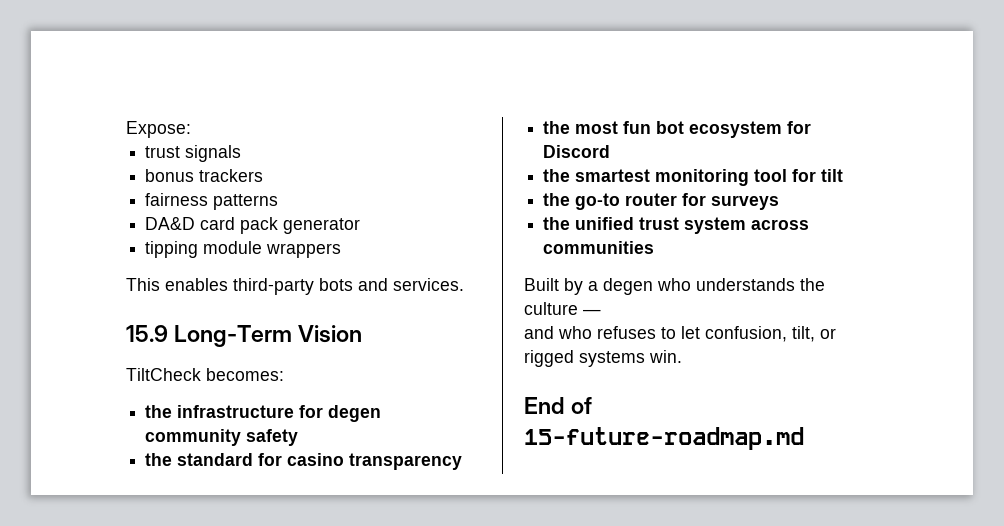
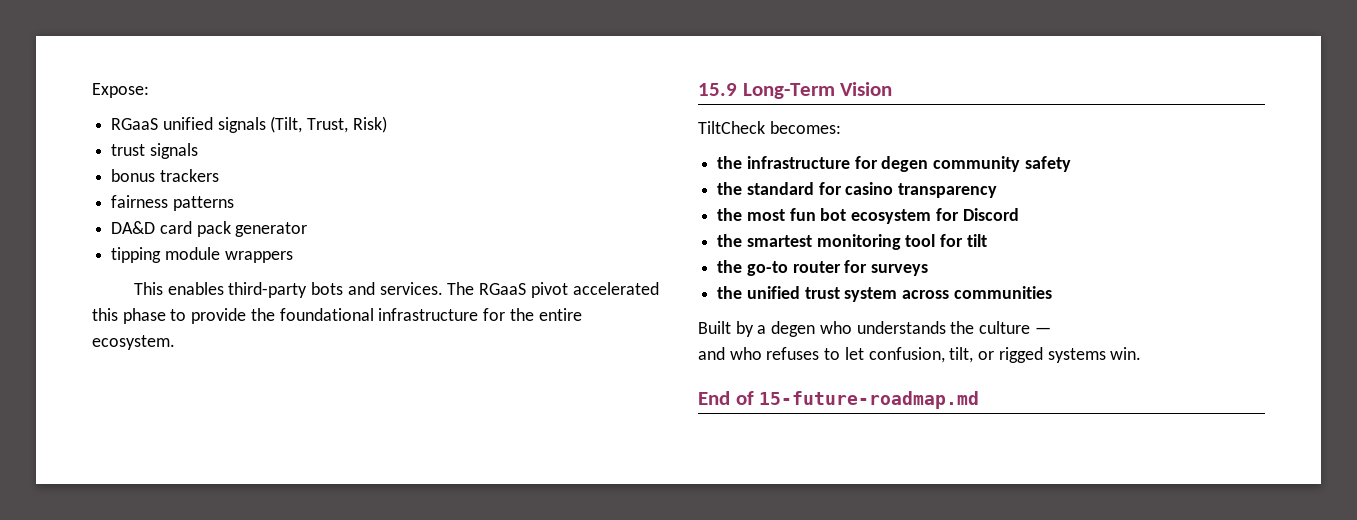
+ RGaaS unified signals (Tilt, Trust, Risk)
+ The RGaaS pivot accelerated this phase to provide the foundational infrastructure for the entire ecosystem.

